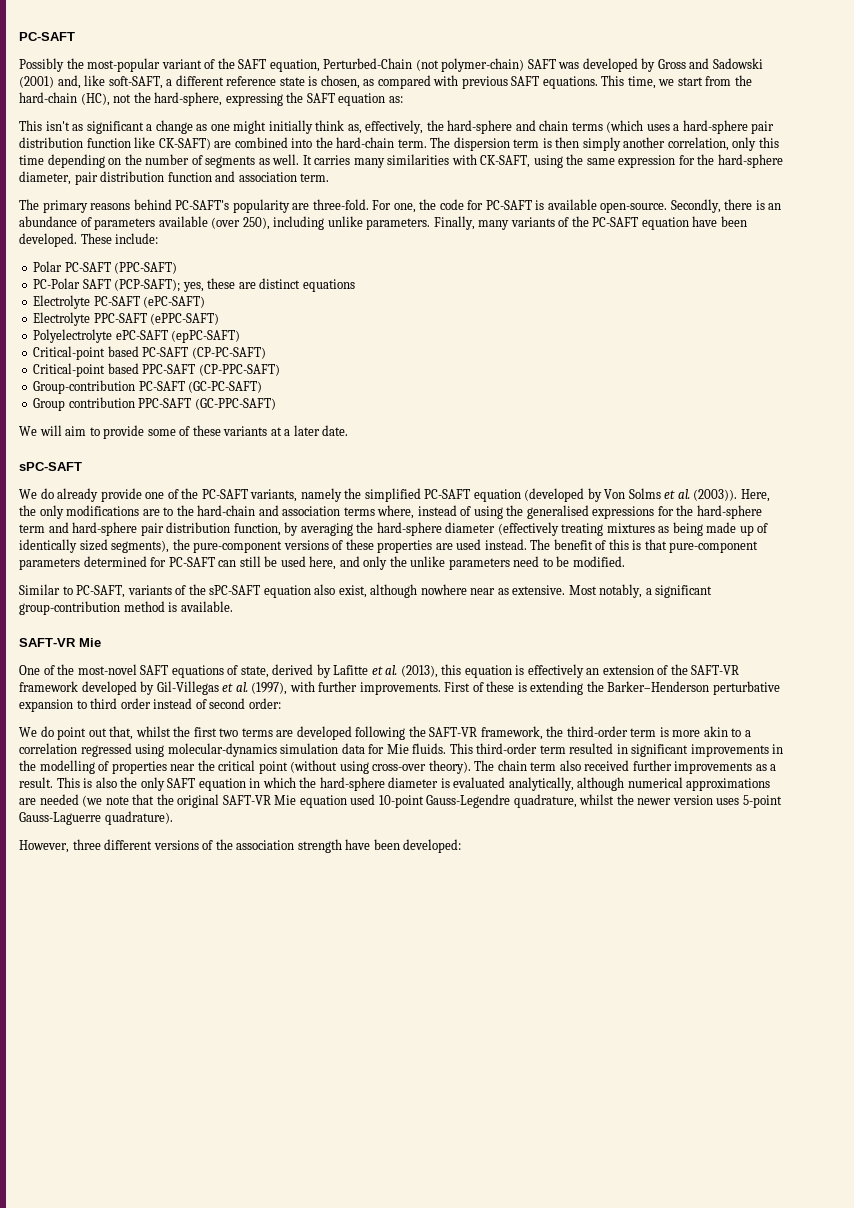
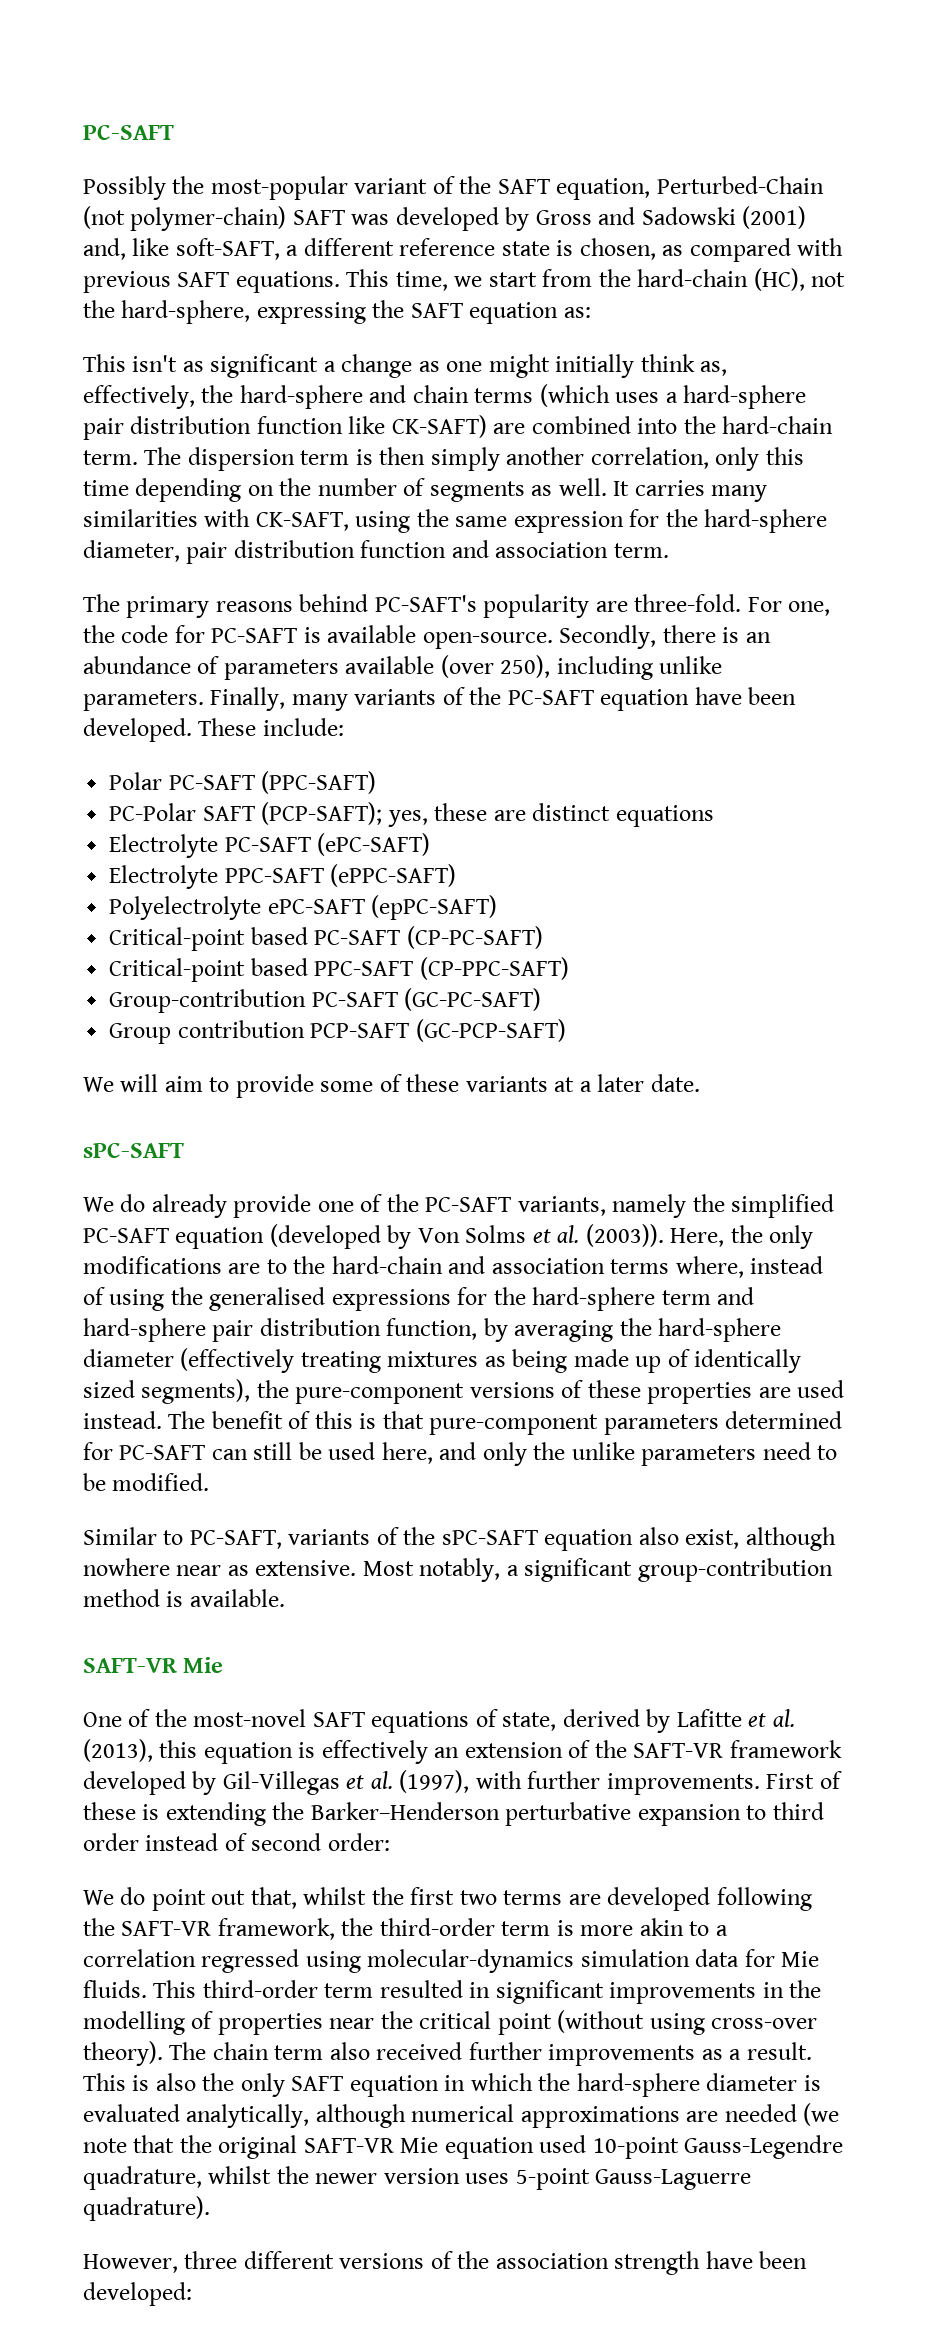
- Group contribution PPC-SAFT (GC-PPC-SAFT)
+ Group contribution PCP-SAFT (GC-PCP-SAFT)

